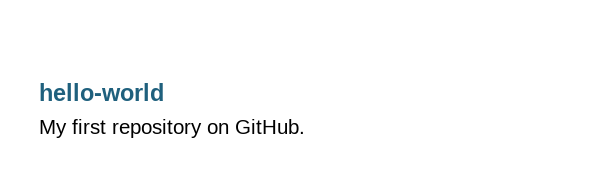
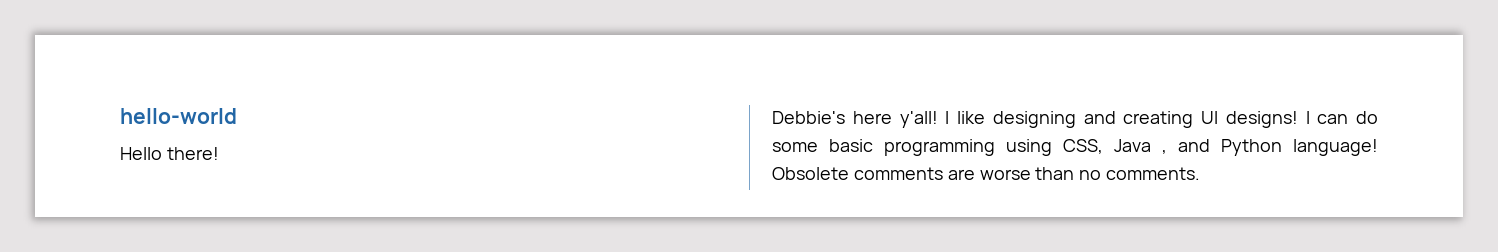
- My first repository on GitHub.
+ Hello there!
+ Debbie's here y'all! I like designing and creating UI designs! I can do some basic programming using CSS, Java , and Python language! Obsolete comments are worse than no comments.

